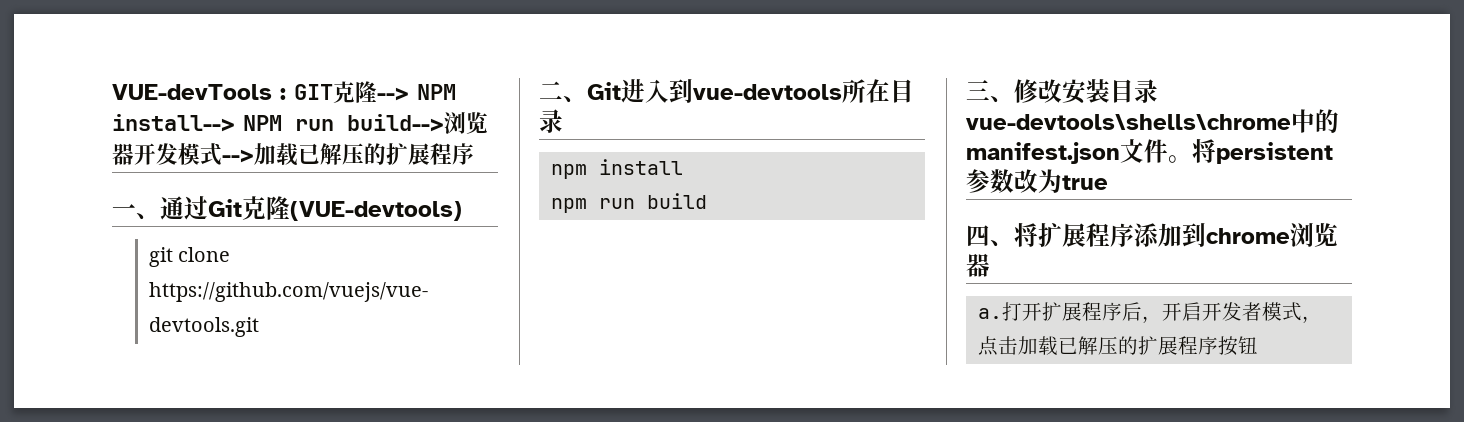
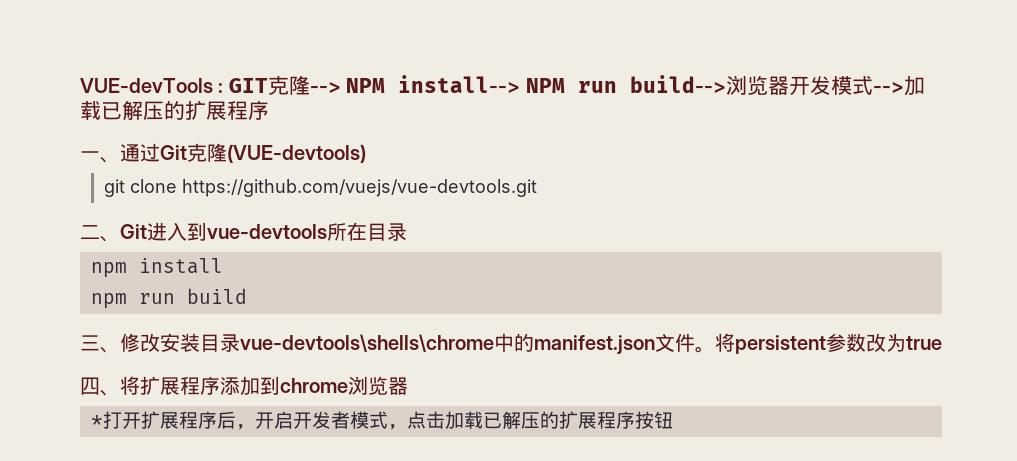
- a.打开扩展程序后，开启开发者模式，点击加载已解压的扩展程序按钮
+ *打开扩展程序后，开启开发者模式，点击加载已解压的扩展程序按钮

